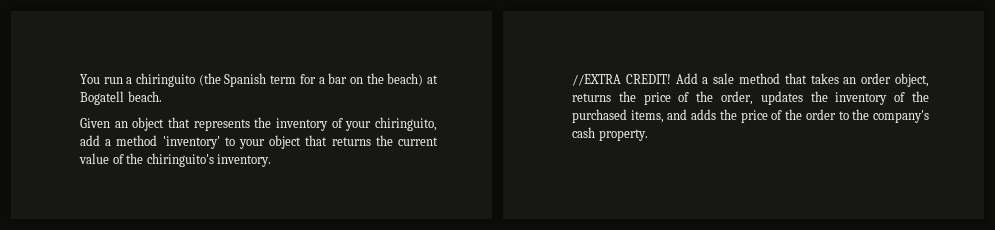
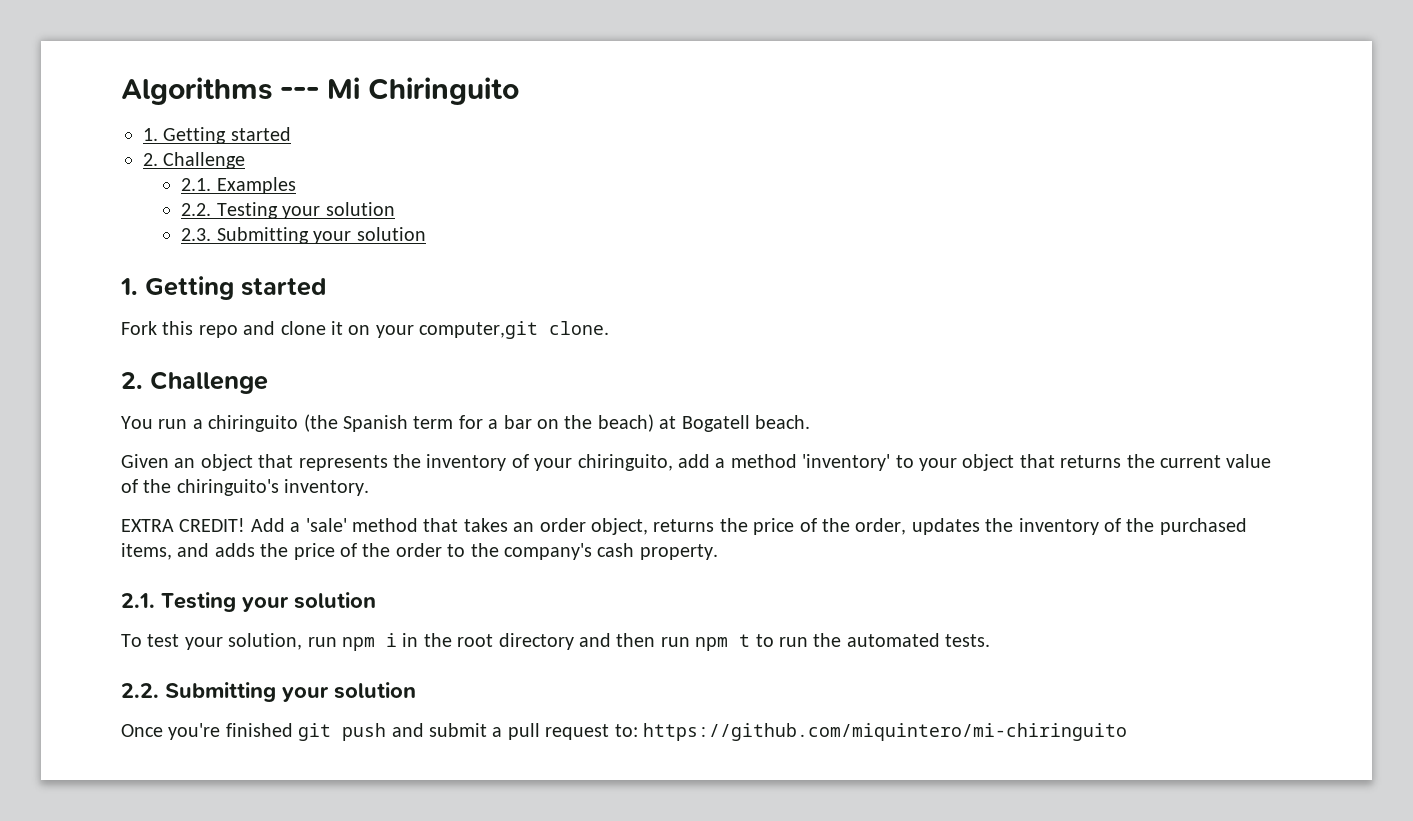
+ Algorithms --- Mi Chiringuito
+ 1. Getting started
+ 2. Challenge
+ 2.1. Examples
+ 2.2. Testing your solution
+ 2.3. Submitting your solution
+ 1. Getting started
+ Fork this repo and clone it on your computer,git clone.
+ 2. Challenge
- //EXTRA CREDIT!
+ EXTRA CREDIT!
- Add a sale method that takes an order object, returns the price of the order, updates the inventory of the purchased items, and adds the price of the order to the company's cash property.
+ Add a 'sale' method that takes an order object, returns the price of the order, updates the inventory of the purchased items, and adds the price of the order to the company's cash property.
+ 2.1. Testing your solution
+ To test your solution, run npm i in the root directory and then run npm t to run the automated tests.
+ 2.2. Submitting your solution
+ Once you're finished git push and submit a pull request to: https://github.com/miquintero/mi-chiringuito

